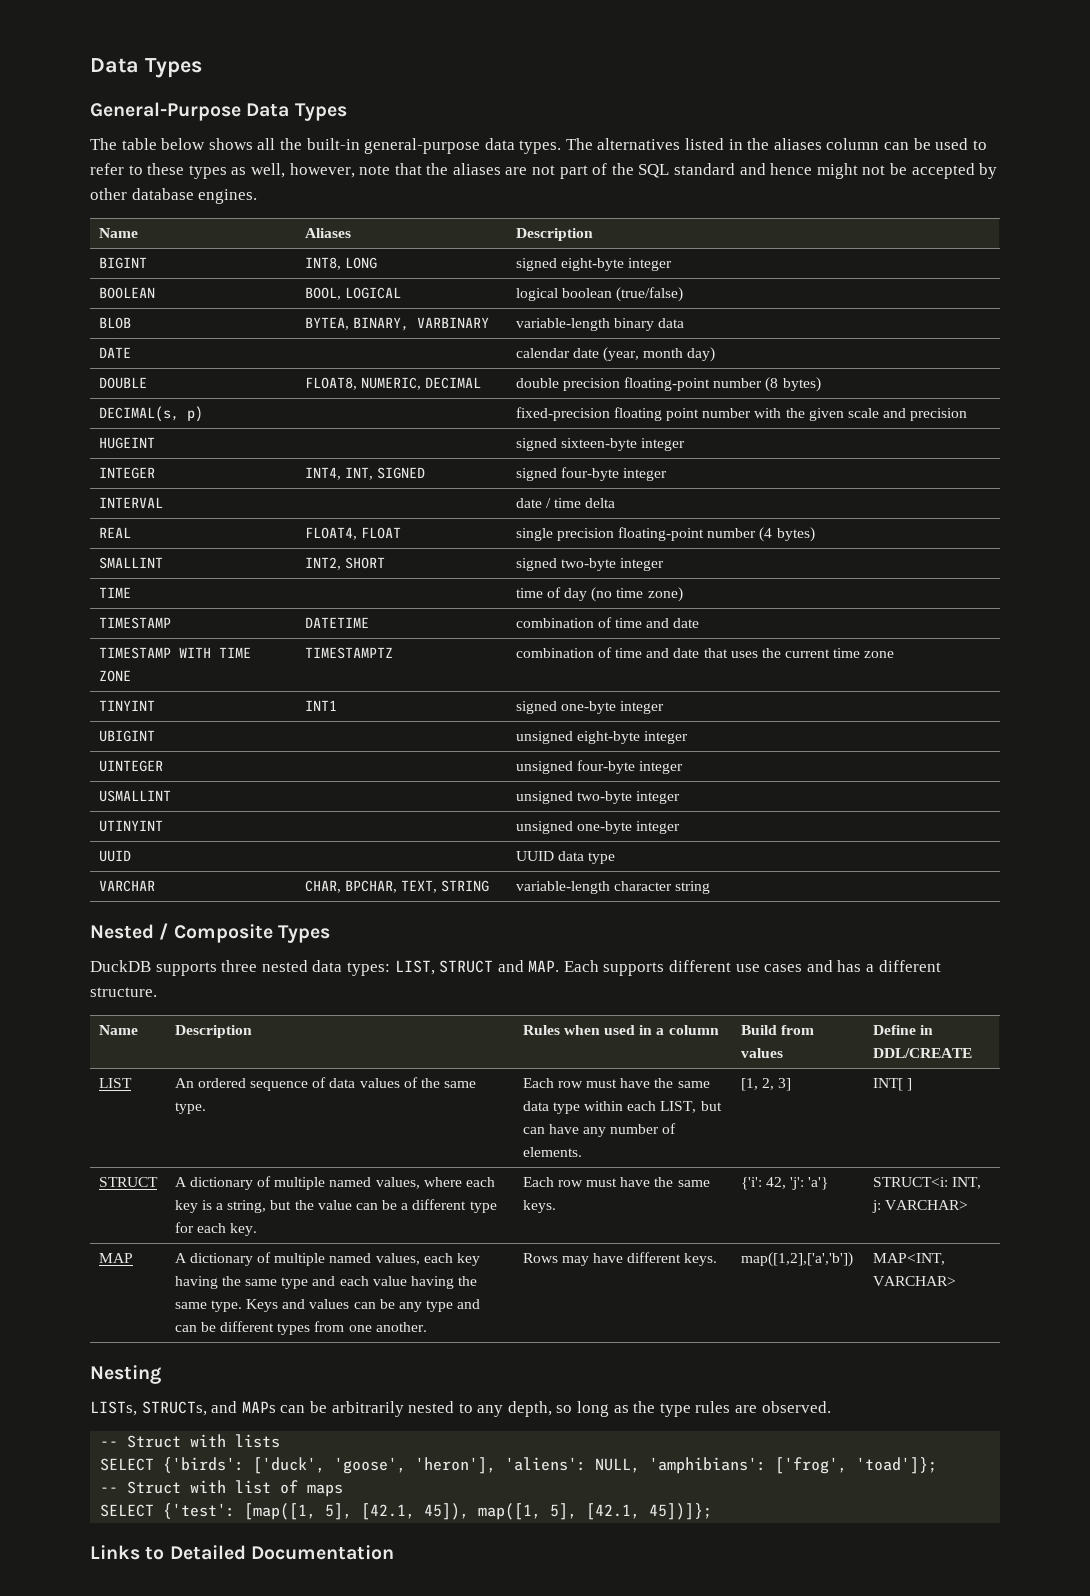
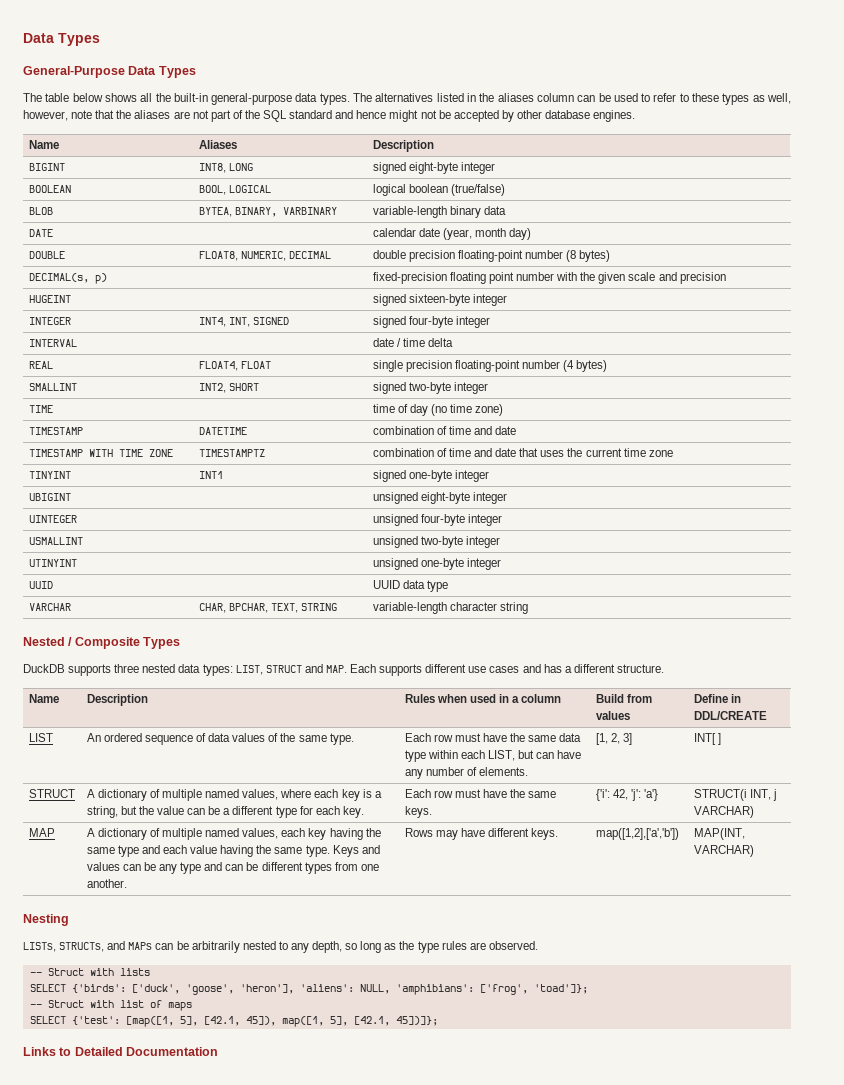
- STRUCT | A dictionary of multiple named values, where each key is a string, but the value can be a different type for each key. | Each row must have the same keys. | {'i': 42, 'j': 'a'} | STRUCT<i: INT, j: VARCHAR>
+ STRUCT | A dictionary of multiple named values, where each key is a string, but the value can be a different type for each key. | Each row must have the same keys. | {'i': 42, 'j': 'a'} | STRUCT(i INT, j VARCHAR)
- MAP<INT, VARCHAR>
+ MAP(INT, VARCHAR)

